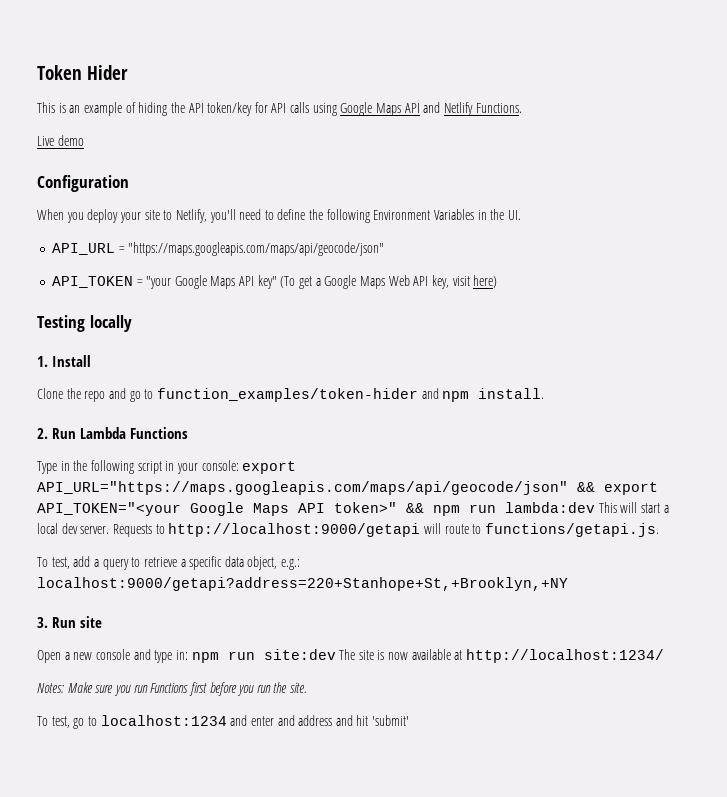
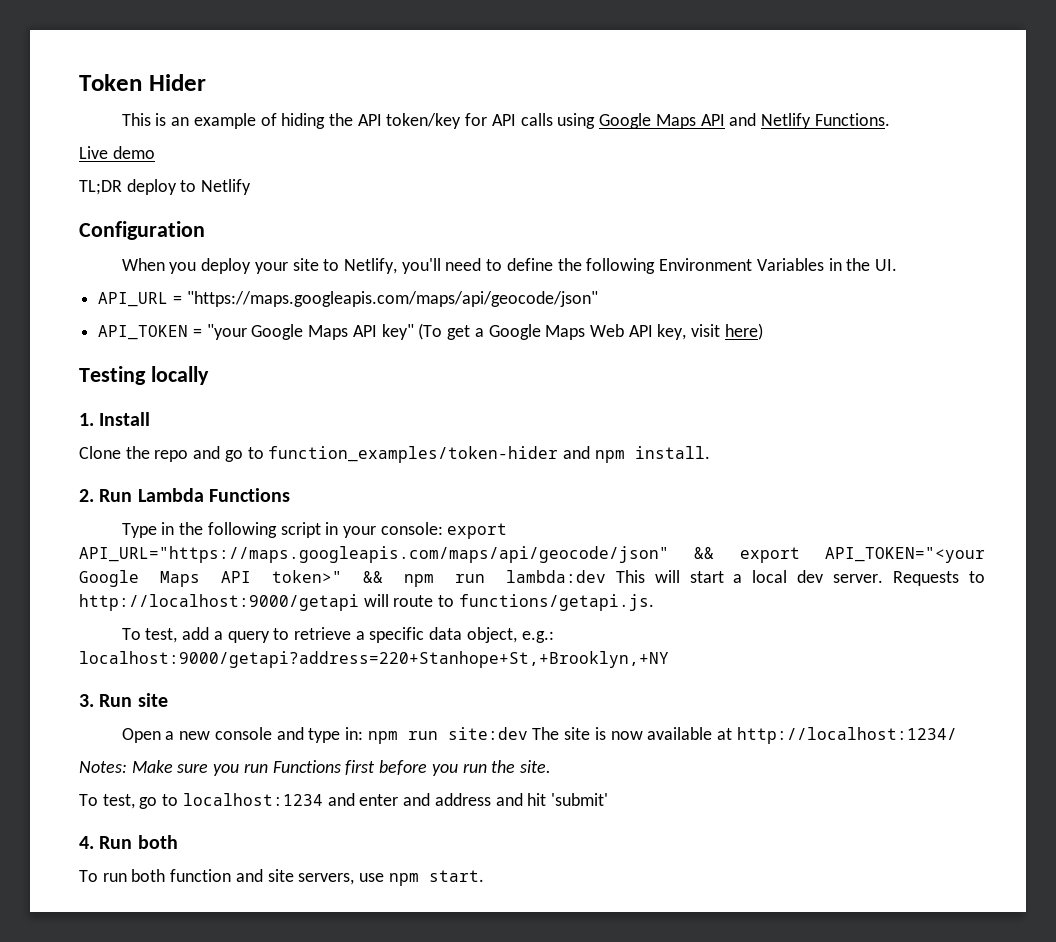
+ TL;DR deploy to Netlify
+ 4. Run both
+ To run both function and site servers, use npm start.

